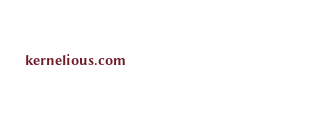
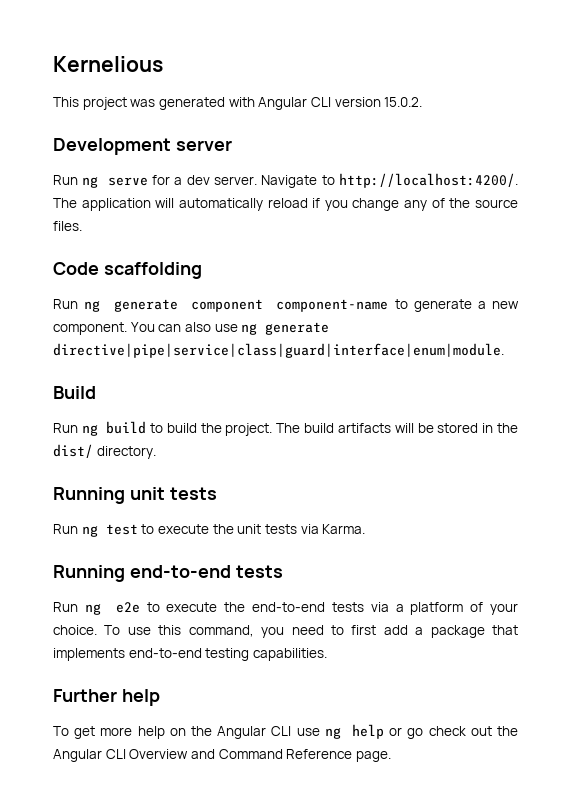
- kernelious.com
+ Kernelious
+ This project was generated with Angular CLI version 15.0.2.
+ Development server
+ Run ng serve for a dev server. Navigate to http://localhost:4200/. The application will automatically reload if you change any of the source files.
+ Code scaffolding
+ Run ng generate component component-name to generate a new component. You can also use ng generate directive|pipe|service|class|guard|interface|enum|module.
+ Build
+ Run ng build to build the project. The build artifacts will be stored in the dist/ directory.
+ Running unit tests
+ Run ng test to execute the unit tests via Karma.
+ Running end-to-end tests
+ Run ng e2e to execute the end-to-end tests via a platform of your choice. To use this command, you need to first add a package that implements end-to-end testing capabilities.
+ Further help
+ To get more help on the Angular CLI use ng help or go check out the Angular CLI Overview and Command Reference page.

